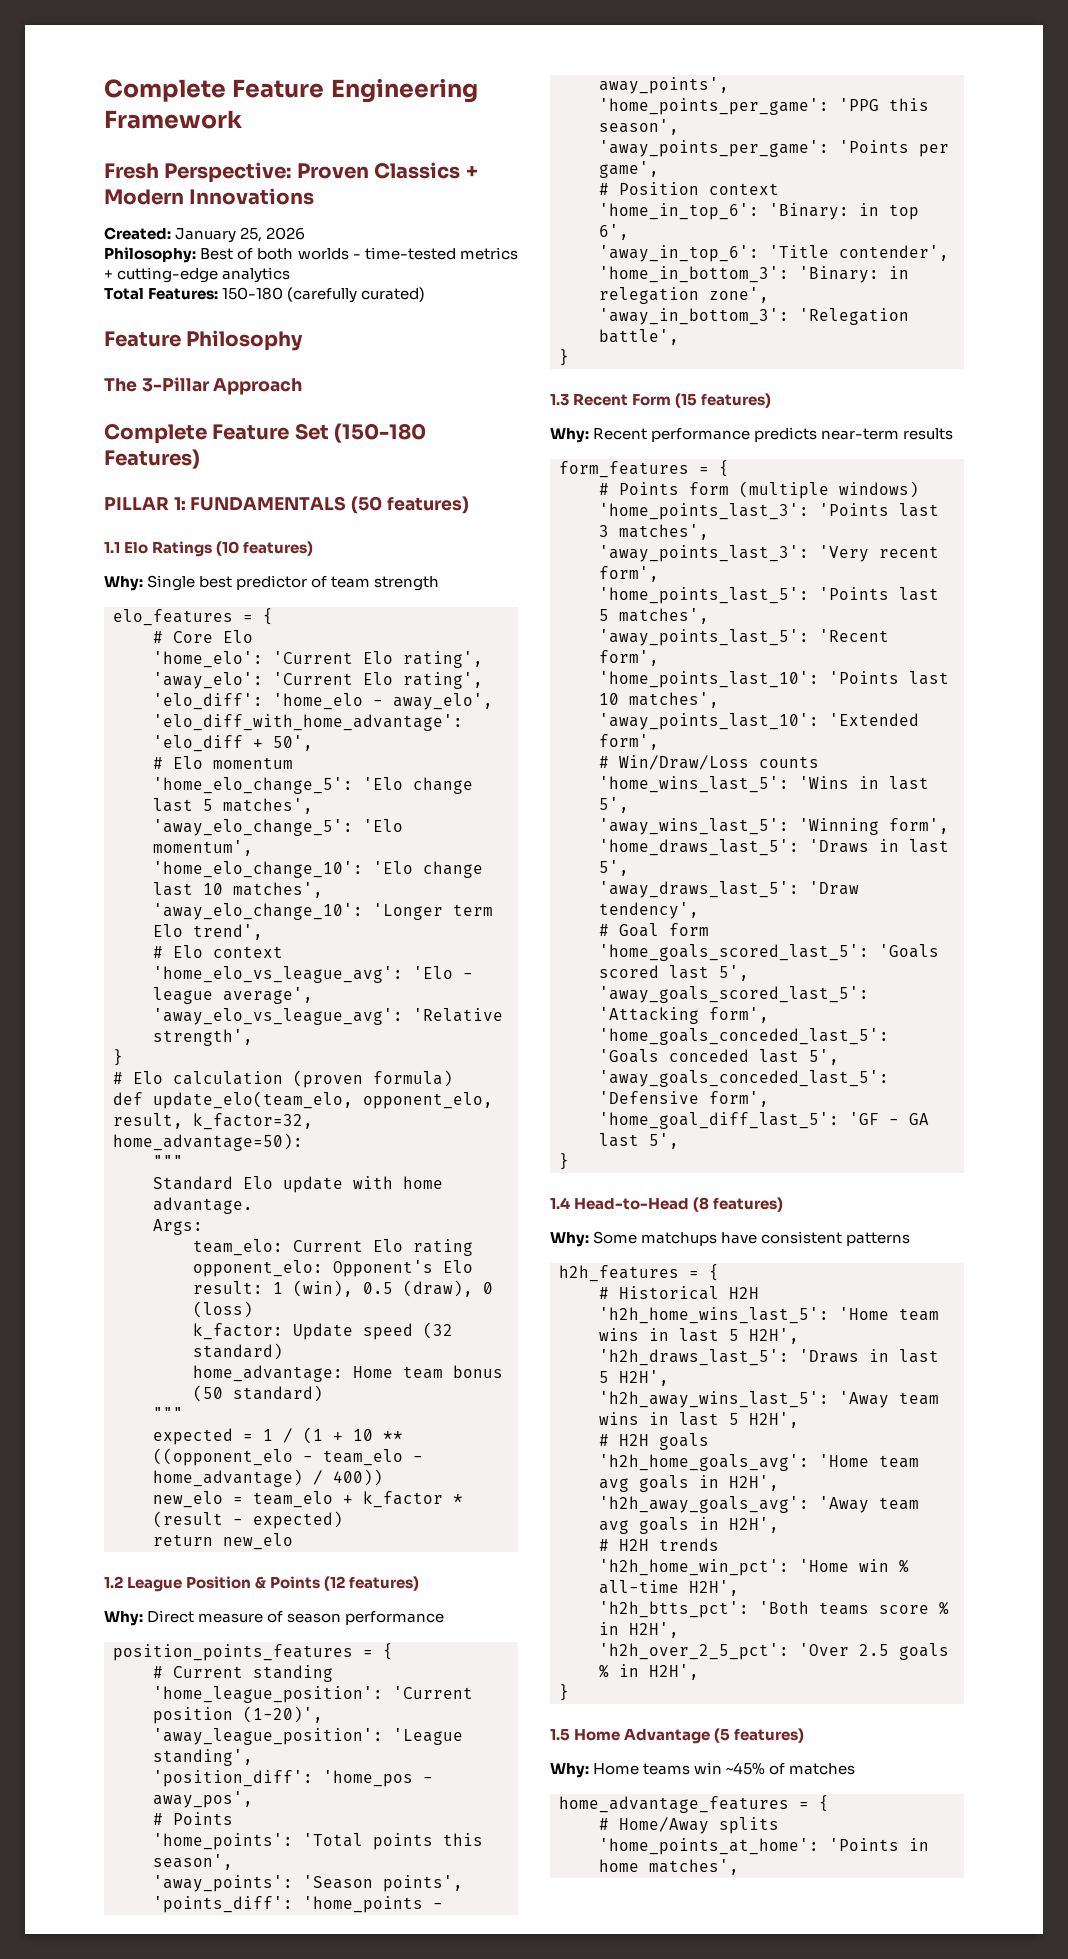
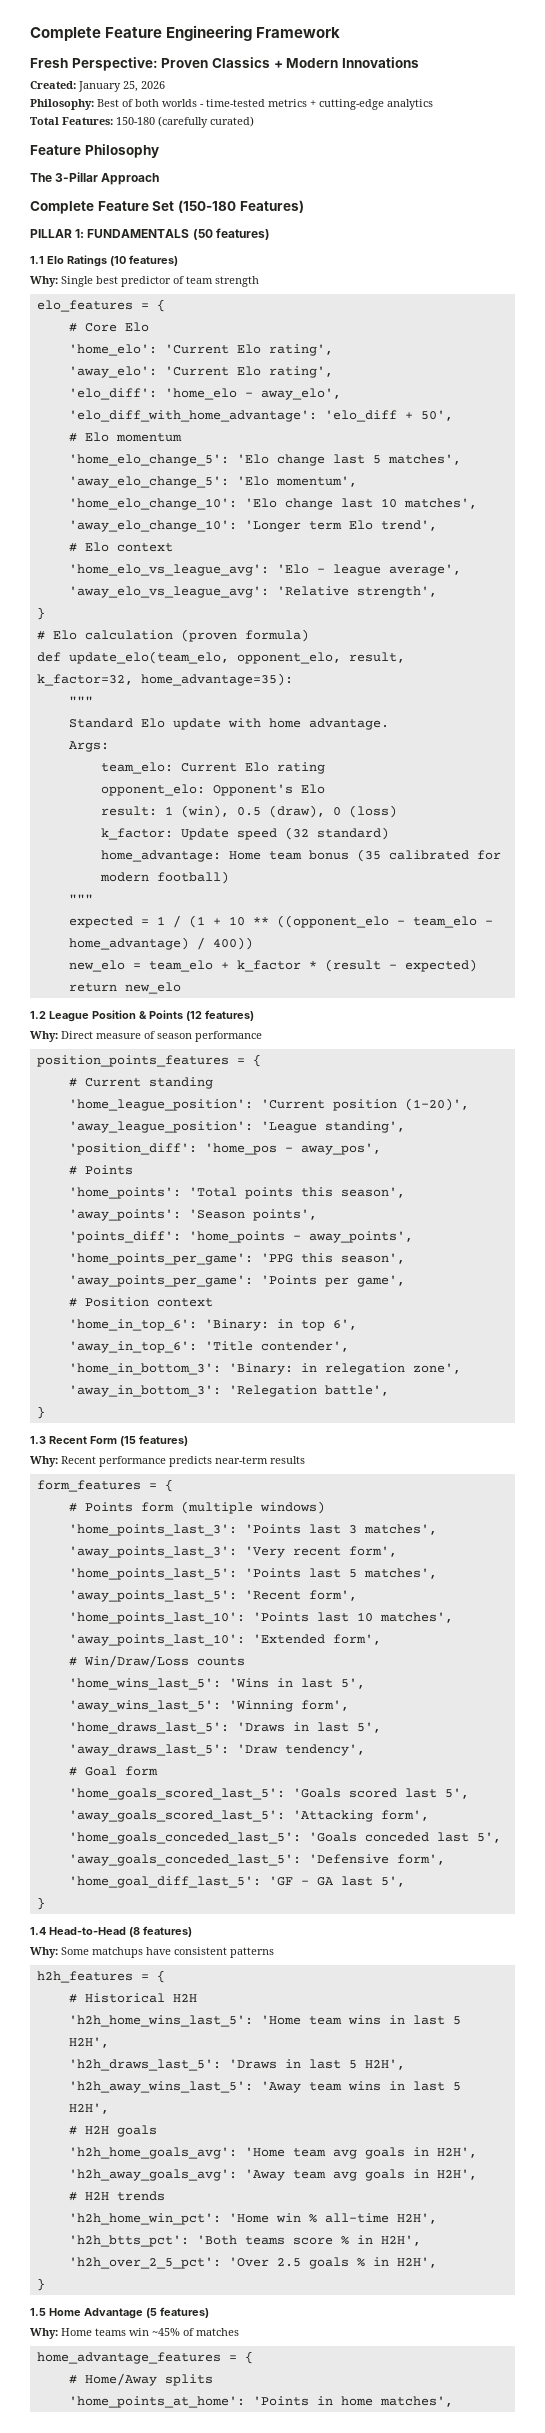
- def update_elo(team_elo, opponent_elo, result, k_factor=32, home_advantage=50):
+ def update_elo(team_elo, opponent_elo, result, k_factor=32, home_advantage=35):
- home_advantage: Home team bonus (50 standard)
+ home_advantage: Home team bonus (35 calibrated for modern football)

